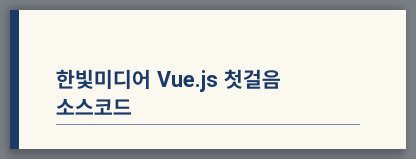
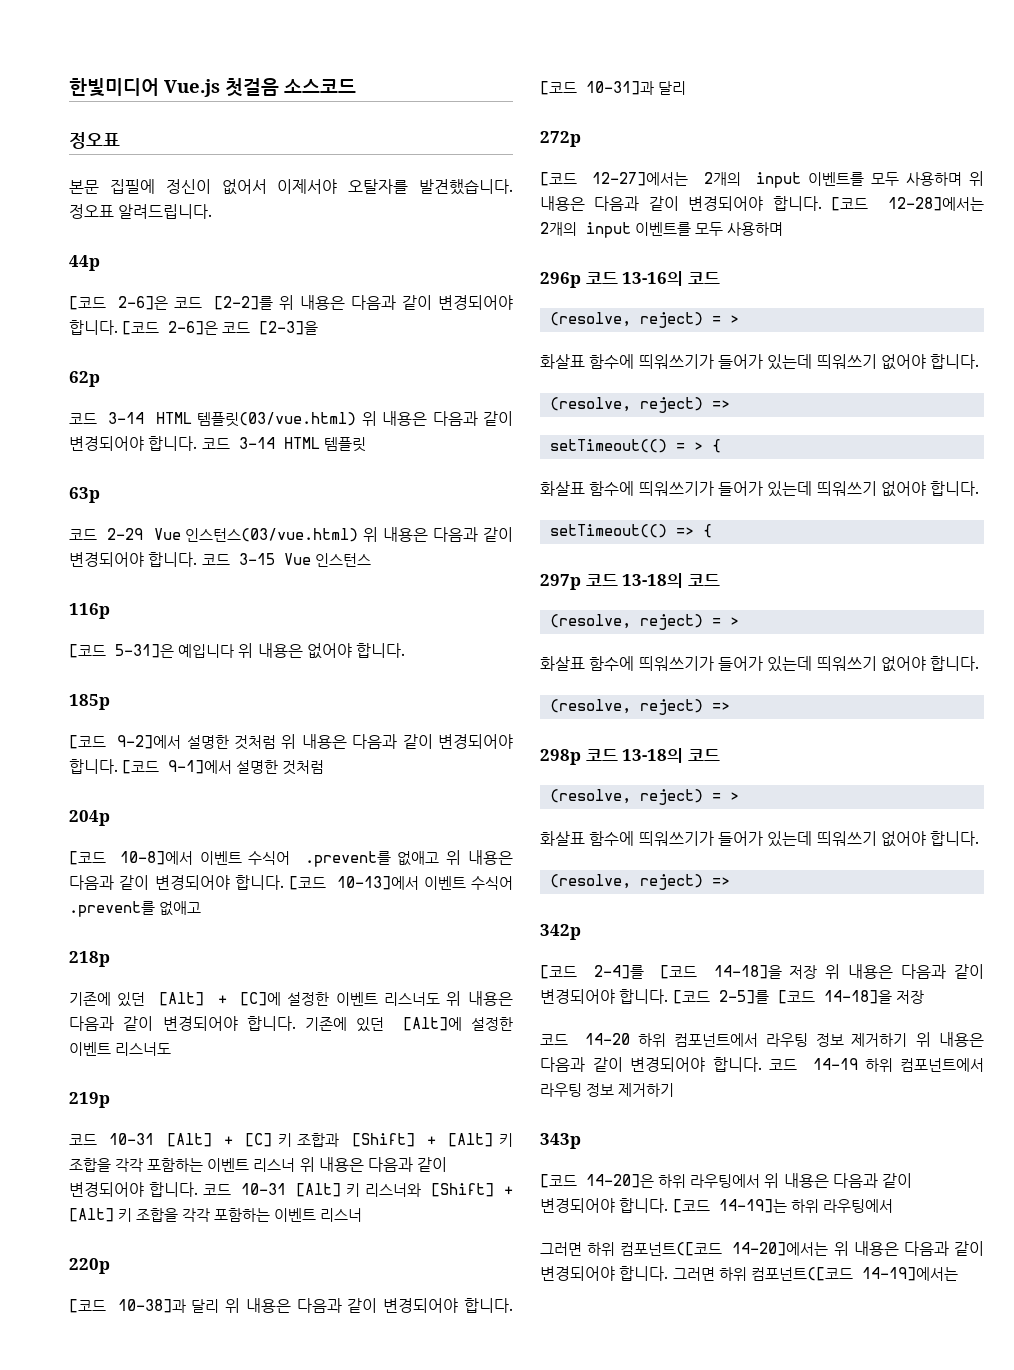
  한빛미디어 Vue.js 첫걸음 소스코드
+ 정오표
+ 본문 집필에 정신이 없어서 이제서야 오탈자를 발견했습니다. 정오표 알려드립니다.
+ 44p
+ [코드 2-6]은 코드 [2-2]를 위 내용은 다음과 같이 변경되어야 합니다. [코드 2-6]은 코드 [2-3]을
+ 62p
+ 코드 3-14 HTML 템플릿(03/vue.html) 위 내용은 다음과 같이 변경되어야 합니다. 코드 3-14 HTML 템플릿
+ 63p
+ 코드 2-29 Vue 인스턴스(03/vue.html) 위 내용은 다음과 같이 변경되어야 합니다. 코드 3-15 Vue 인스턴스
+ 116p
+ [코드 5-31]은 예입니다 위 내용은 없어야 합니다.
+ 185p
+ [코드 9-2]에서 설명한 것처럼 위 내용은 다음과 같이 변경되어야 합니다. [코드 9-1]에서 설명한 것처럼
+ 204p
+ [코드 10-8]에서 이벤트 수식어 .prevent를 없애고 위 내용은 다음과 같이 변경되어야 합니다. [코드 10-13]에서 이벤트 수식어 .prevent를 없애고
+ 218p
+ 기존에 있던 [Alt] + [C]에 설정한 이벤트 리스너도 위 내용은 다음과 같이 변경되어야 합니다. 기존에 있던 [Alt]에 설정한 이벤트 리스너도
+ 219p
+ 코드 10-31 [Alt] + [C] 키 조합과 [Shift] + [Alt] 키 조합을 각각 포함하는 이벤트 리스너 위 내용은 다음과 같이 변경되어야 합니다. 코드 10-31 [Alt] 키 리스너와 [Shift] + [Alt] 키 조합을 각각 포함하는 이벤트 리스너
+ 220p
+ [코드 10-38]과 달리 위 내용은 다음과 같이 변경되어야 합니다. [코드 10-31]과 달리
+ 272p
+ [코드 12-27]에서는 2개의 input 이벤트를 모두 사용하며 위 내용은 다음과 같이 변경되어야 합니다. [코드 12-28]에서는 2개의 input 이벤트를 모두 사용하며
+ 296p 코드 13-16의 코드
+ (resolve, reject) = >
+ 화살표 함수에 띄워쓰기가 들어가 있는데 띄워쓰기 없어야 합니다.
+ (resolve, reject) =>
+ setTimeout(() = > {
+ 화살표 함수에 띄워쓰기가 들어가 있는데 띄워쓰기 없어야 합니다.
+ setTimeout(() => {
+ 297p 코드 13-18의 코드
+ (resolve, reject) = >
+ 화살표 함수에 띄워쓰기가 들어가 있는데 띄워쓰기 없어야 합니다.
+ (resolve, reject) =>
+ 298p 코드 13-18의 코드
+ (resolve, reject) = >
+ 화살표 함수에 띄워쓰기가 들어가 있는데 띄워쓰기 없어야 합니다.
+ (resolve, reject) =>
+ 342p
+ [코드 2-4]를 [코드 14-18]을 저장 위 내용은 다음과 같이 변경되어야 합니다. [코드 2-5]를 [코드 14-18]을 저장
+ 코드 14-20 하위 컴포넌트에서 라우팅 정보 제거하기 위 내용은 다음과 같이 변경되어야 합니다. 코드 14-19 하위 컴포넌트에서 라우팅 정보 제거하기
+ 343p
+ [코드 14-20]은 하위 라우팅에서 위 내용은 다음과 같이 변경되어야 합니다. [코드 14-19]는 하위 라우팅에서
+ 그러면 하위 컴포넌트([코드 14-20]에서는 위 내용은 다음과 같이 변경되어야 합니다. 그러면 하위 컴포넌트([코드 14-19]에서는

